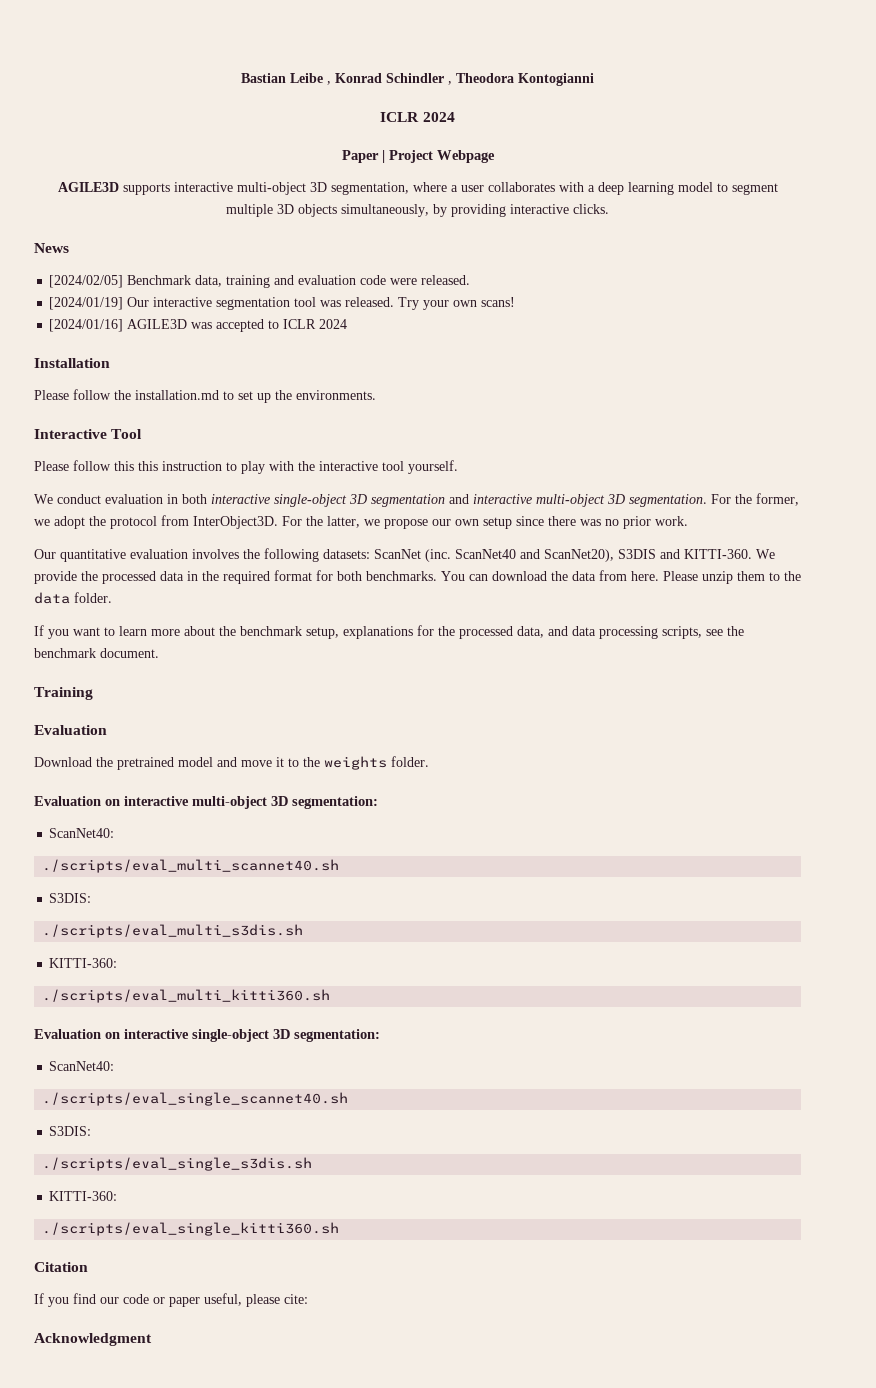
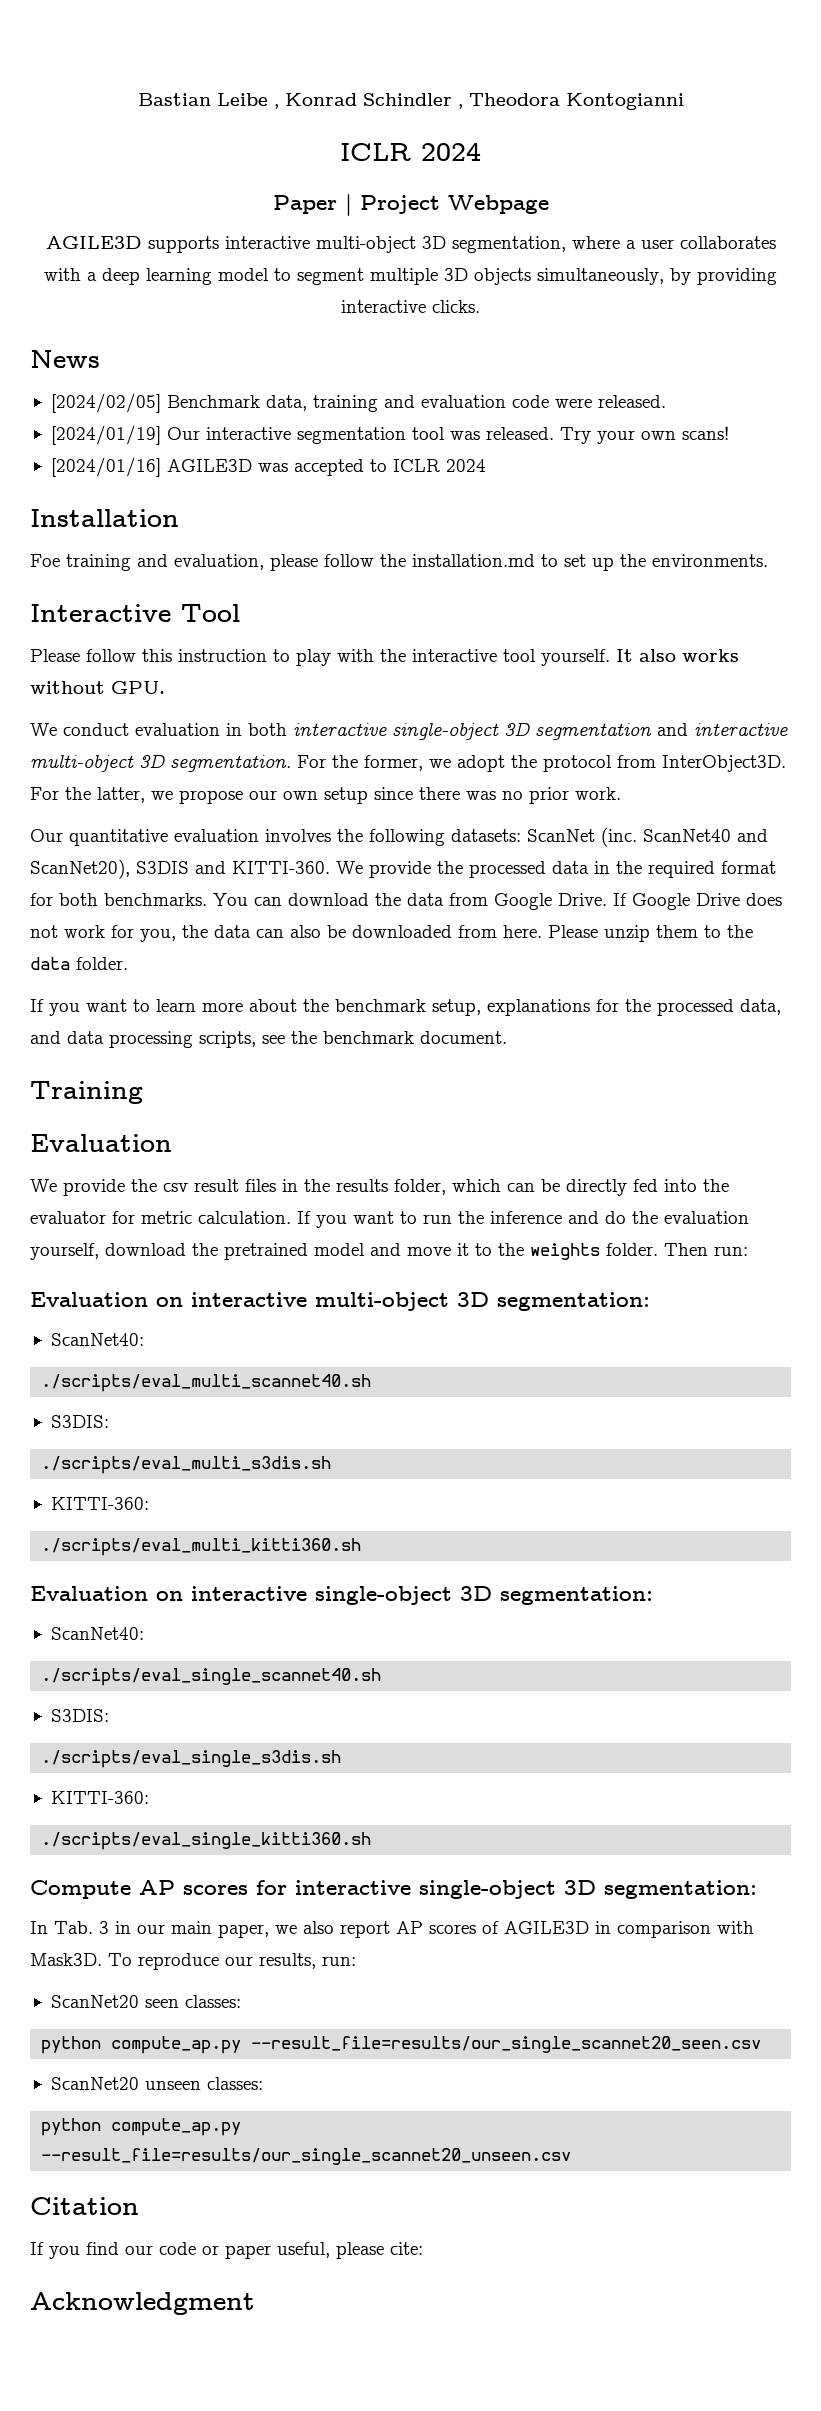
- Please follow the installation.md to set up the environments.
+ Foe training and evaluation, please follow the installation.md to set up the environments.
- Please follow this this instruction to play with the interactive tool yourself.
+ Please follow this instruction to play with the interactive tool yourself. It also works without GPU.
- You can download the data from here.
+ You can download the data from Google Drive. If Google Drive does not work for you, the data can also be downloaded from here.
- Download the pretrained model and move it to the weights folder.
+ We provide the csv result files in the results folder, which can be directly fed into the evaluator for metric calculation. If you want to run the inference and do the evaluation yourself, download the pretrained model and move it to the weights folder. Then run:
+ Compute AP scores for interactive single-object 3D segmentation:
+ In Tab. 3 in our main paper, we also report AP scores of AGILE3D in comparison with Mask3D. To reproduce our results, run:
+ ScanNet20 seen classes:
+ python compute_ap.py --result_file=results/our_single_scannet20_seen.csv
+ ScanNet20 unseen classes:
+ python compute_ap.py --result_file=results/our_single_scannet20_unseen.csv

